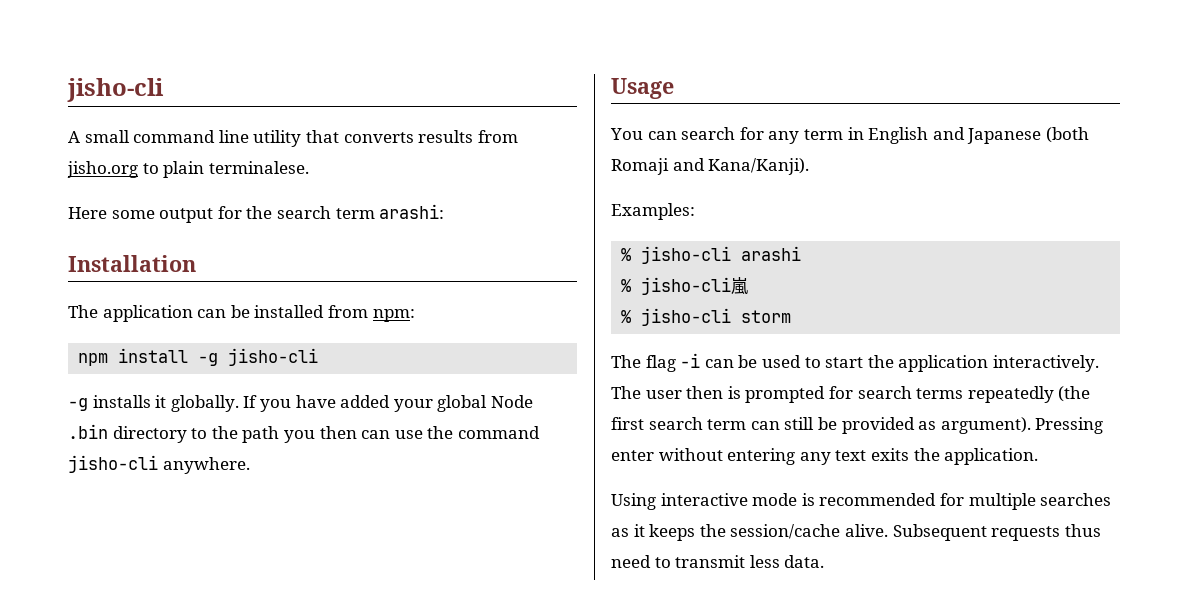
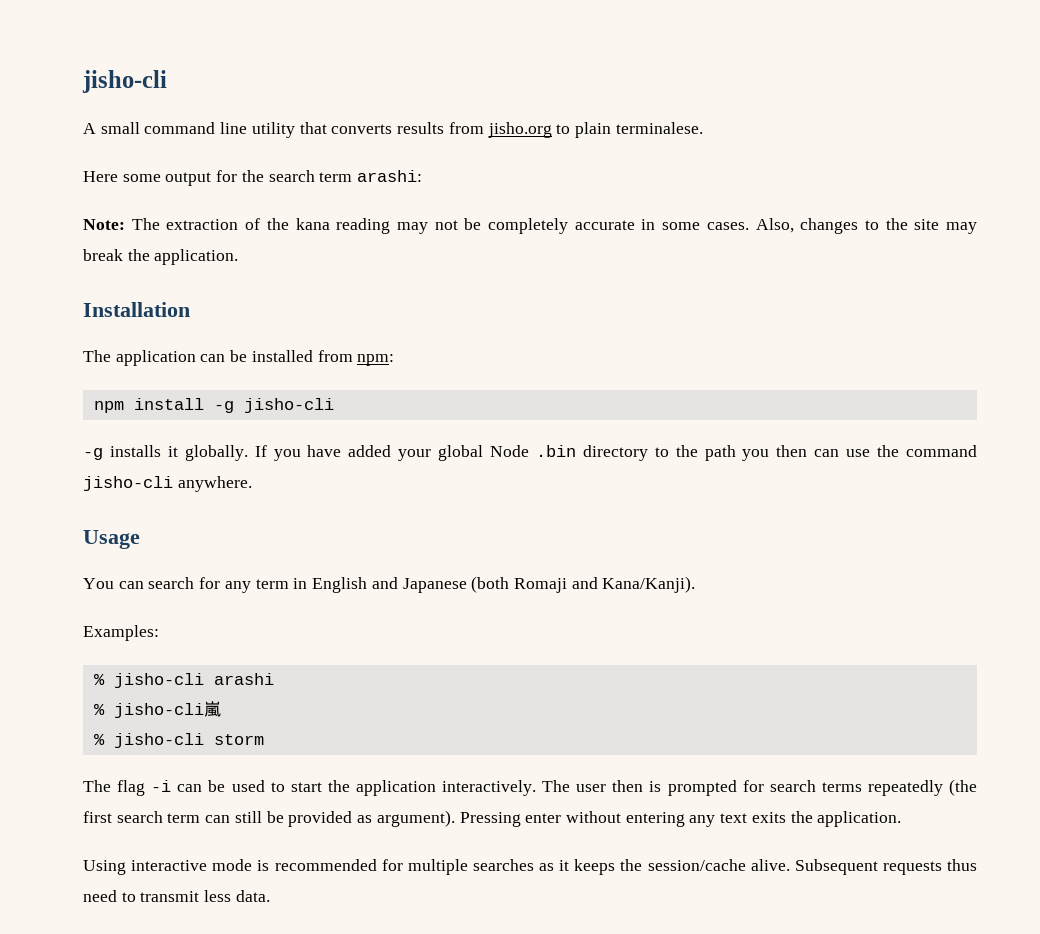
+ Note: The extraction of the kana reading may not be completely accurate in some cases. Also, changes to the site may break the application.

